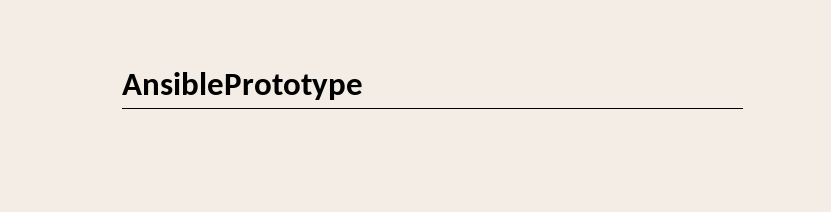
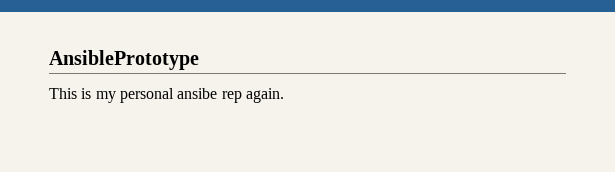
+ This is my personal ansibe rep again.

